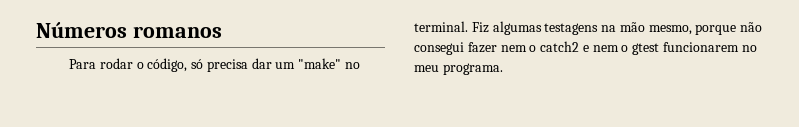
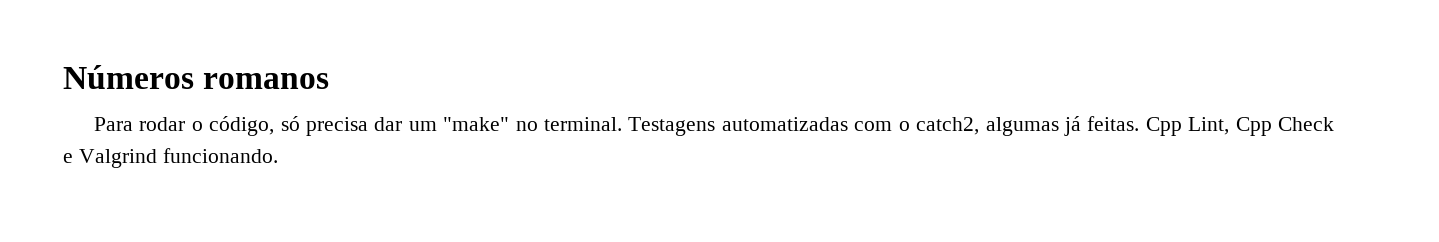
- Fiz algumas testagens na mão mesmo, porque não consegui fazer nem o catch2 e nem o gtest funcionarem no meu programa.
+ Testagens automatizadas com o catch2, algumas já feitas. Cpp Lint, Cpp Check e Valgrind funcionando.

